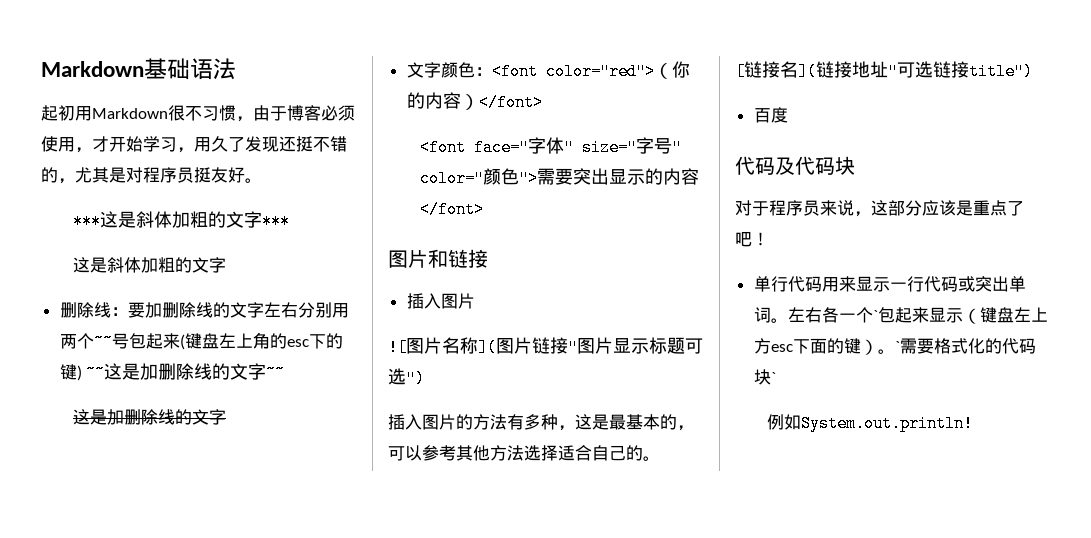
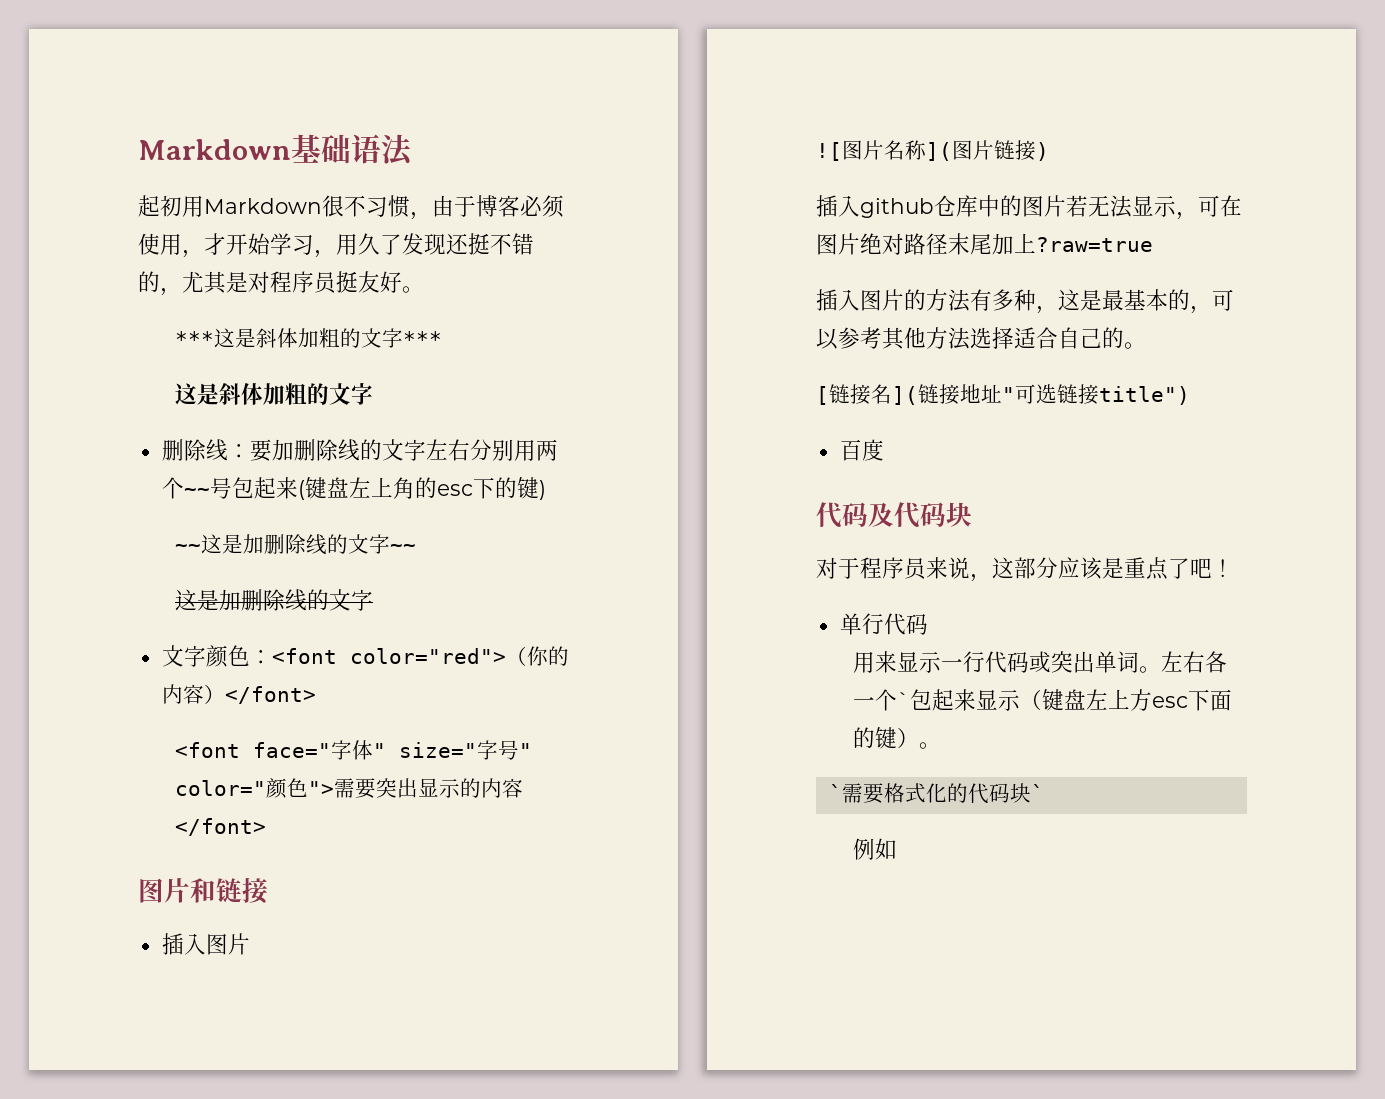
- 删除线：要加删除线的文字左右分别用两个~~号包起来(键盘左上角的esc下的键) ~~这是加删除线的文字~~
+ 删除线：要加删除线的文字左右分别用两个~~号包起来(键盘左上角的esc下的键)
+ ~~这是加删除线的文字~~
- ![图片名称](图片链接"图片显示标题可选")
+ ![图片名称](图片链接)
+ 插入github仓库中的图片若无法显示，可在图片绝对路径末尾加上?raw=true
- 单行代码用来显示一行代码或突出单词。
+ 单行代码
+ 用来显示一行代码或突出单词。
- 左右各一个`包起来显示（键盘左上方esc下面的键）。`需要格式化的代码块`
+ 左右各一个`包起来显示（键盘左上方esc下面的键）。
+ `需要格式化的代码块`
- 例如System.out.println!
+ 例如

